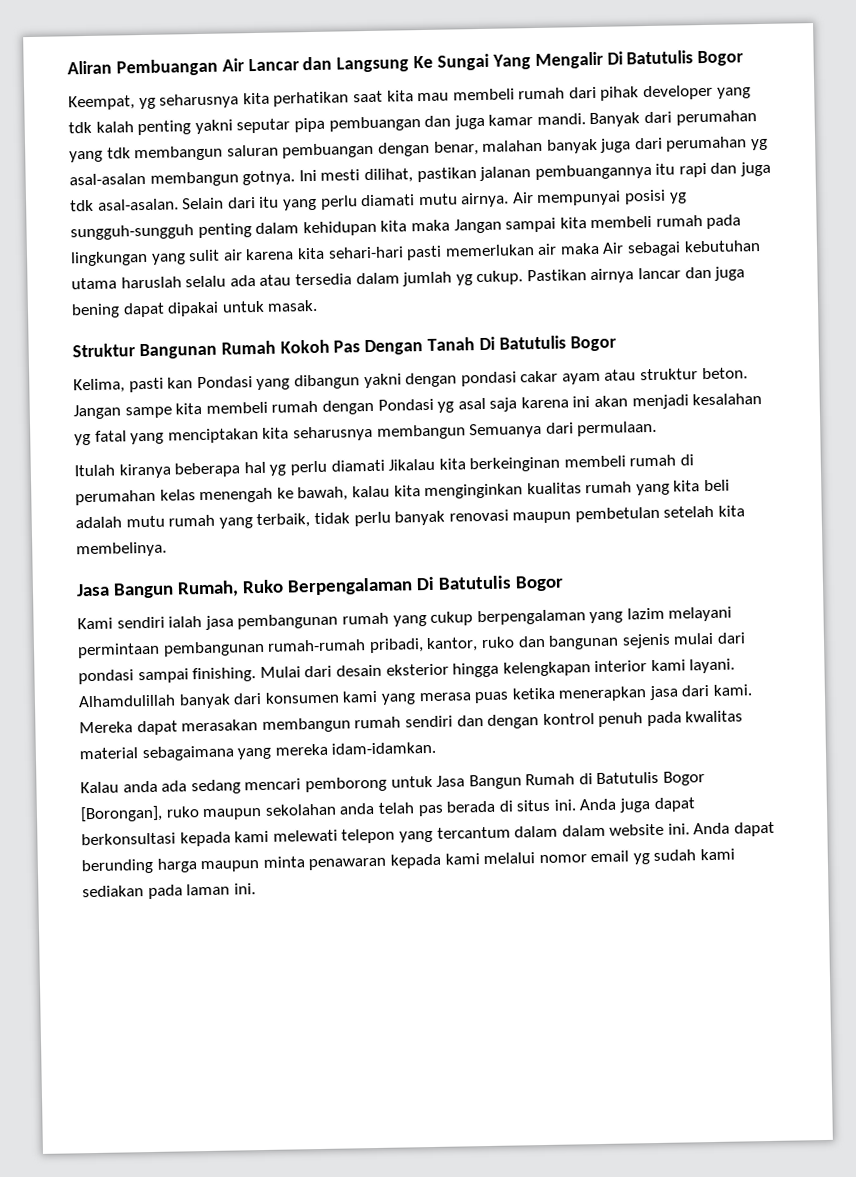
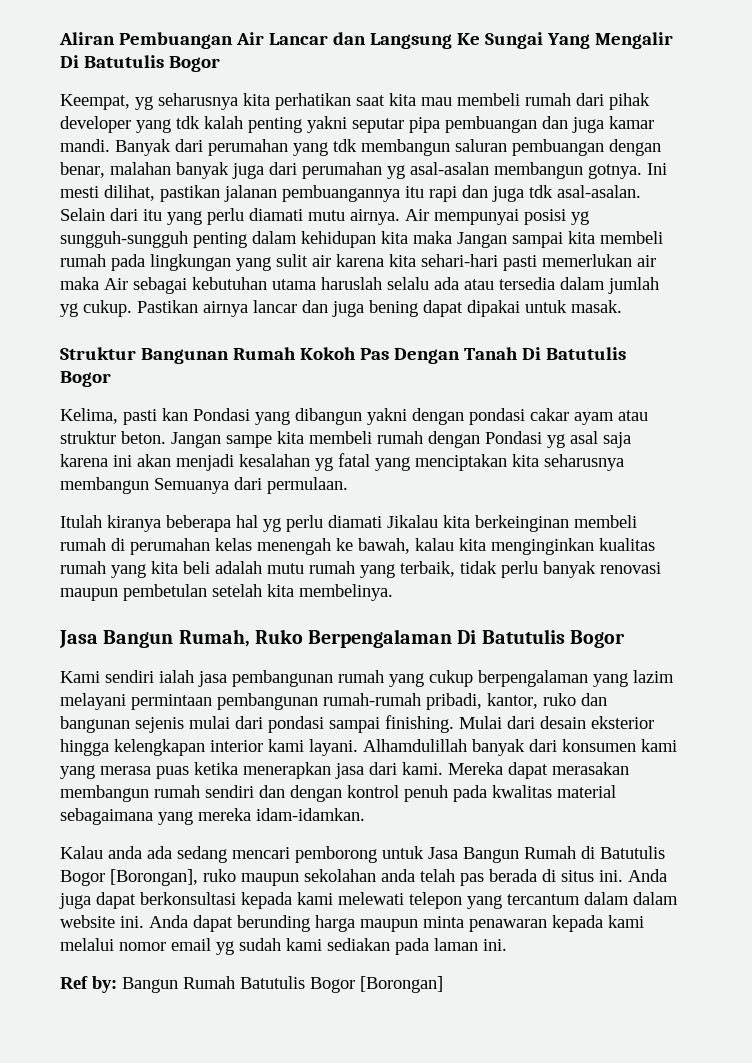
+ Ref by: Bangun Rumah Batutulis Bogor [Borongan]

